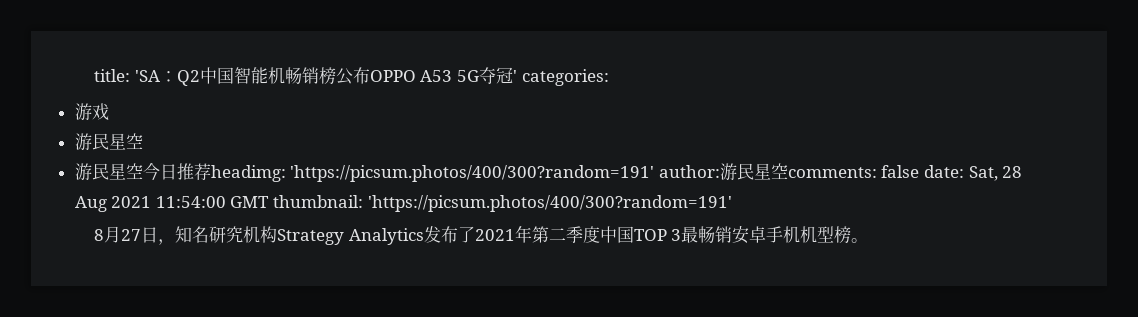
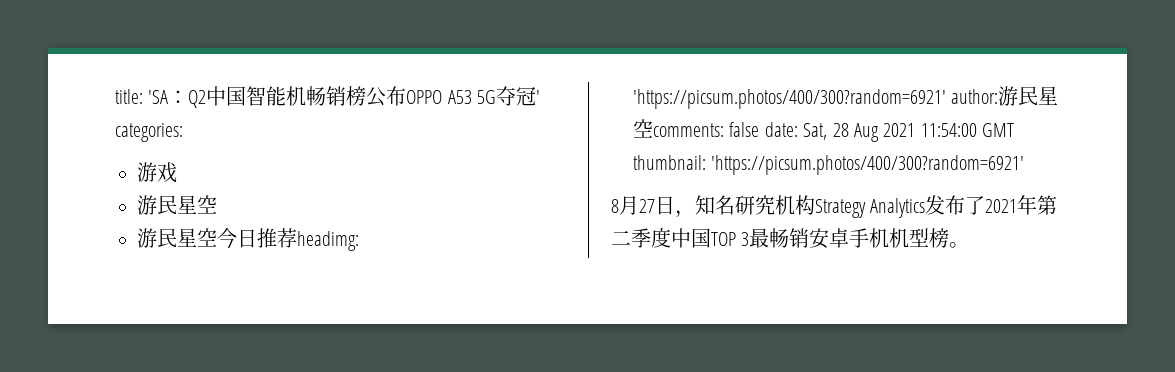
- 游民星空今日推荐headimg: 'https://picsum.photos/400/300?random=191' author:游民星空comments: false date: Sat, 28 Aug 2021 11:54:00 GMT thumbnail: 'https://picsum.photos/400/300?random=191'
+ 游民星空今日推荐headimg: 'https://picsum.photos/400/300?random=6921' author:游民星空comments: false date: Sat, 28 Aug 2021 11:54:00 GMT thumbnail: 'https://picsum.photos/400/300?random=6921'

